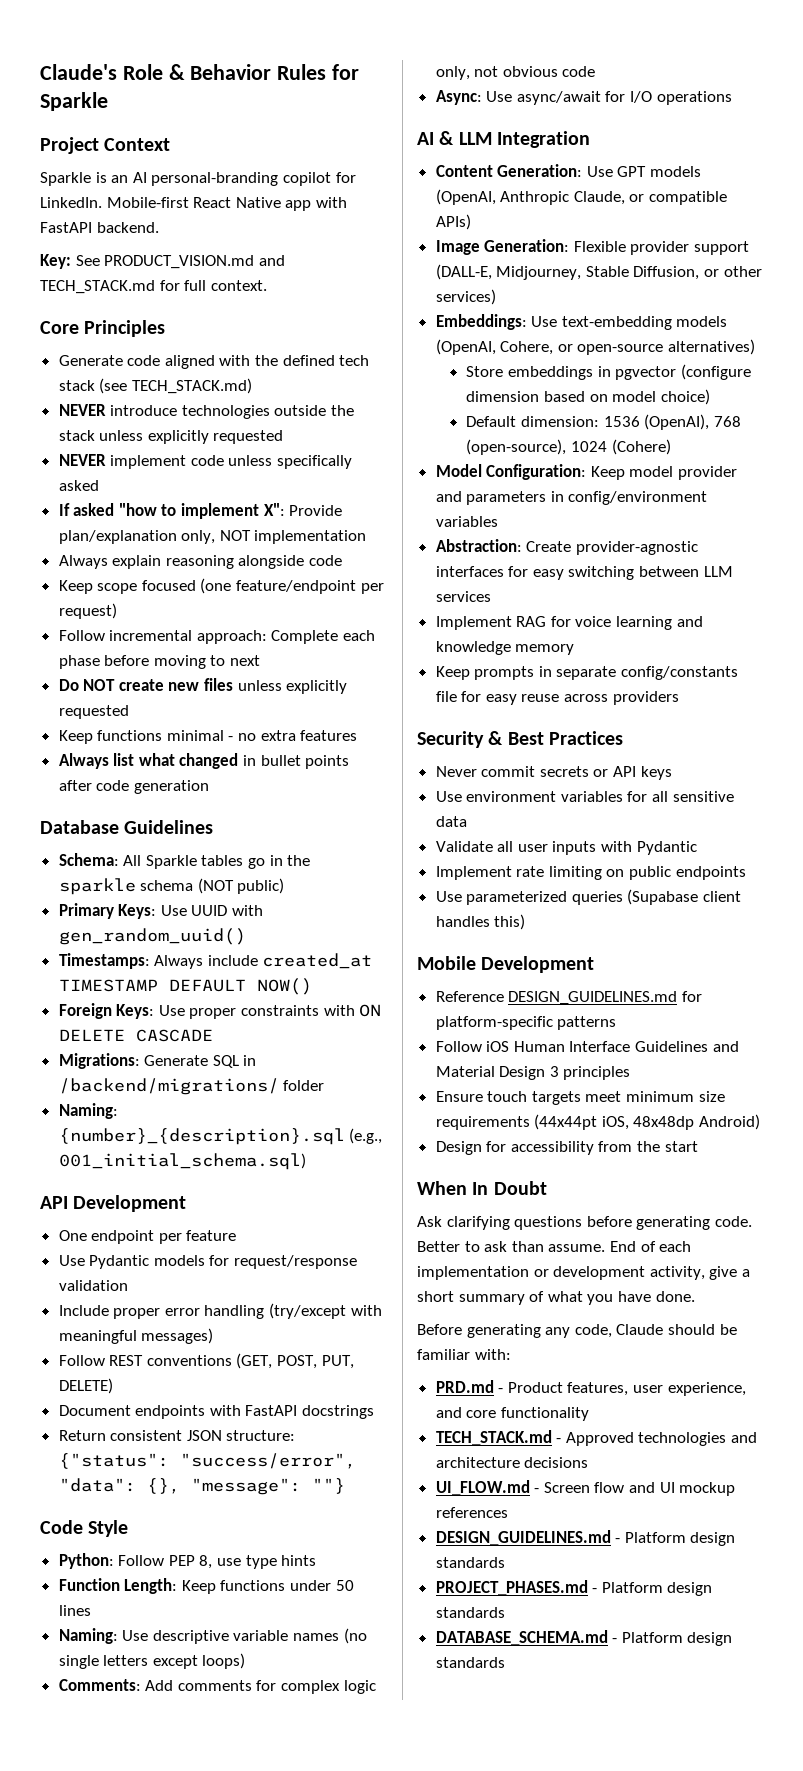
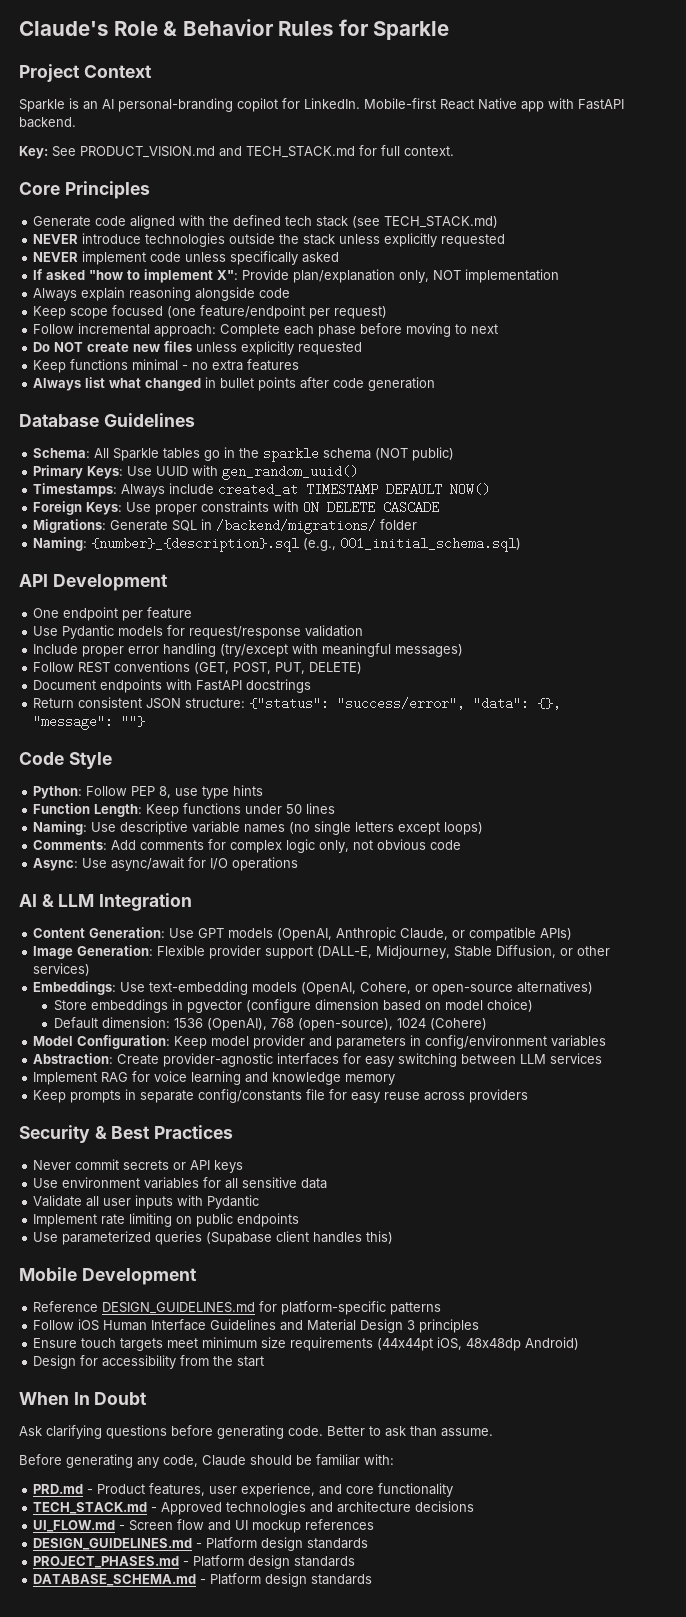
- End of each implementation or development activity, give a short summary of what you have done.

